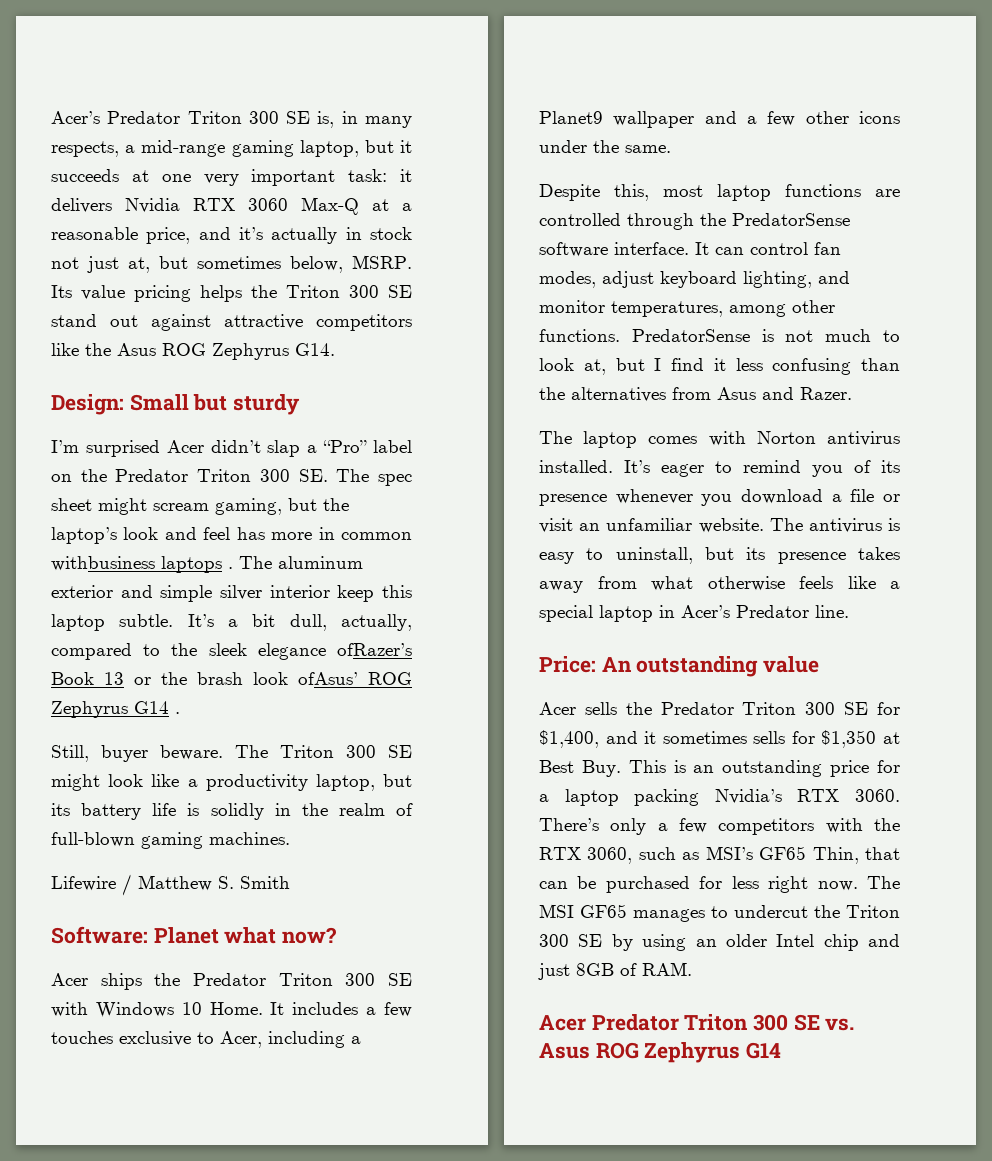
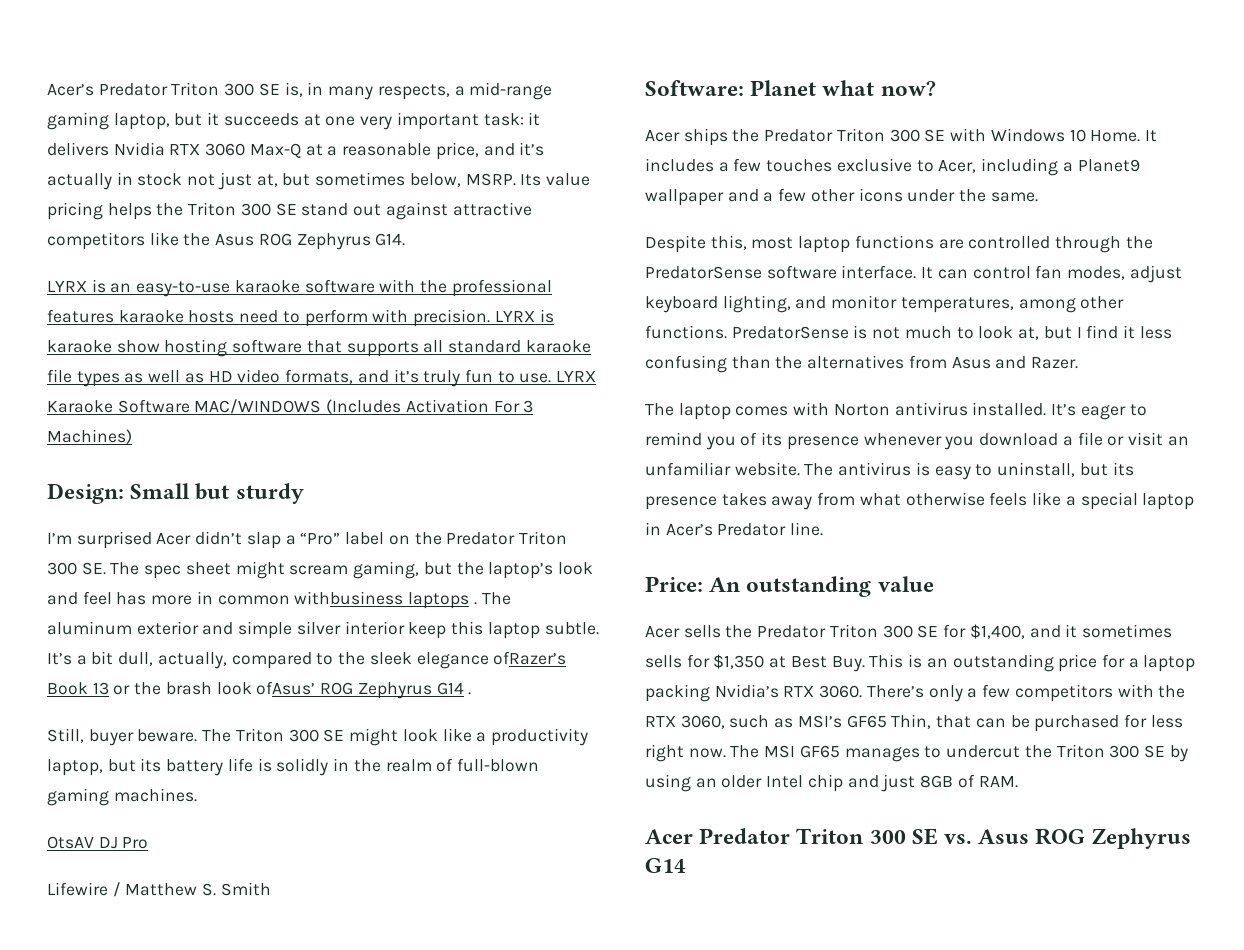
+ LYRX is an easy-to-use karaoke software with the professional features karaoke hosts need to perform with precision. LYRX is karaoke show hosting software that supports all standard karaoke file types as well as HD video formats, and it’s truly fun to use. LYRX Karaoke Software MAC/WINDOWS (Includes Activation For 3 Machines)
+ OtsAV DJ Pro

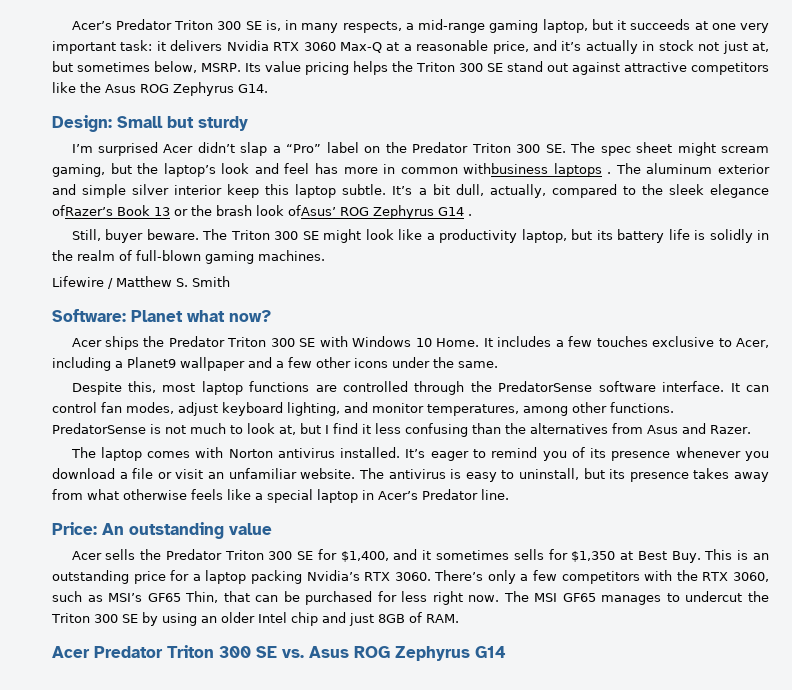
- LYRX is an easy-to-use karaoke software with the professional features karaoke hosts need to perform with precision. LYRX is karaoke show hosting software that supports all standard karaoke file types as well as HD video formats, and it’s truly fun to use. LYRX Karaoke Software MAC/WINDOWS (Includes Activation For 3 Machines)
- OtsAV DJ Pro

